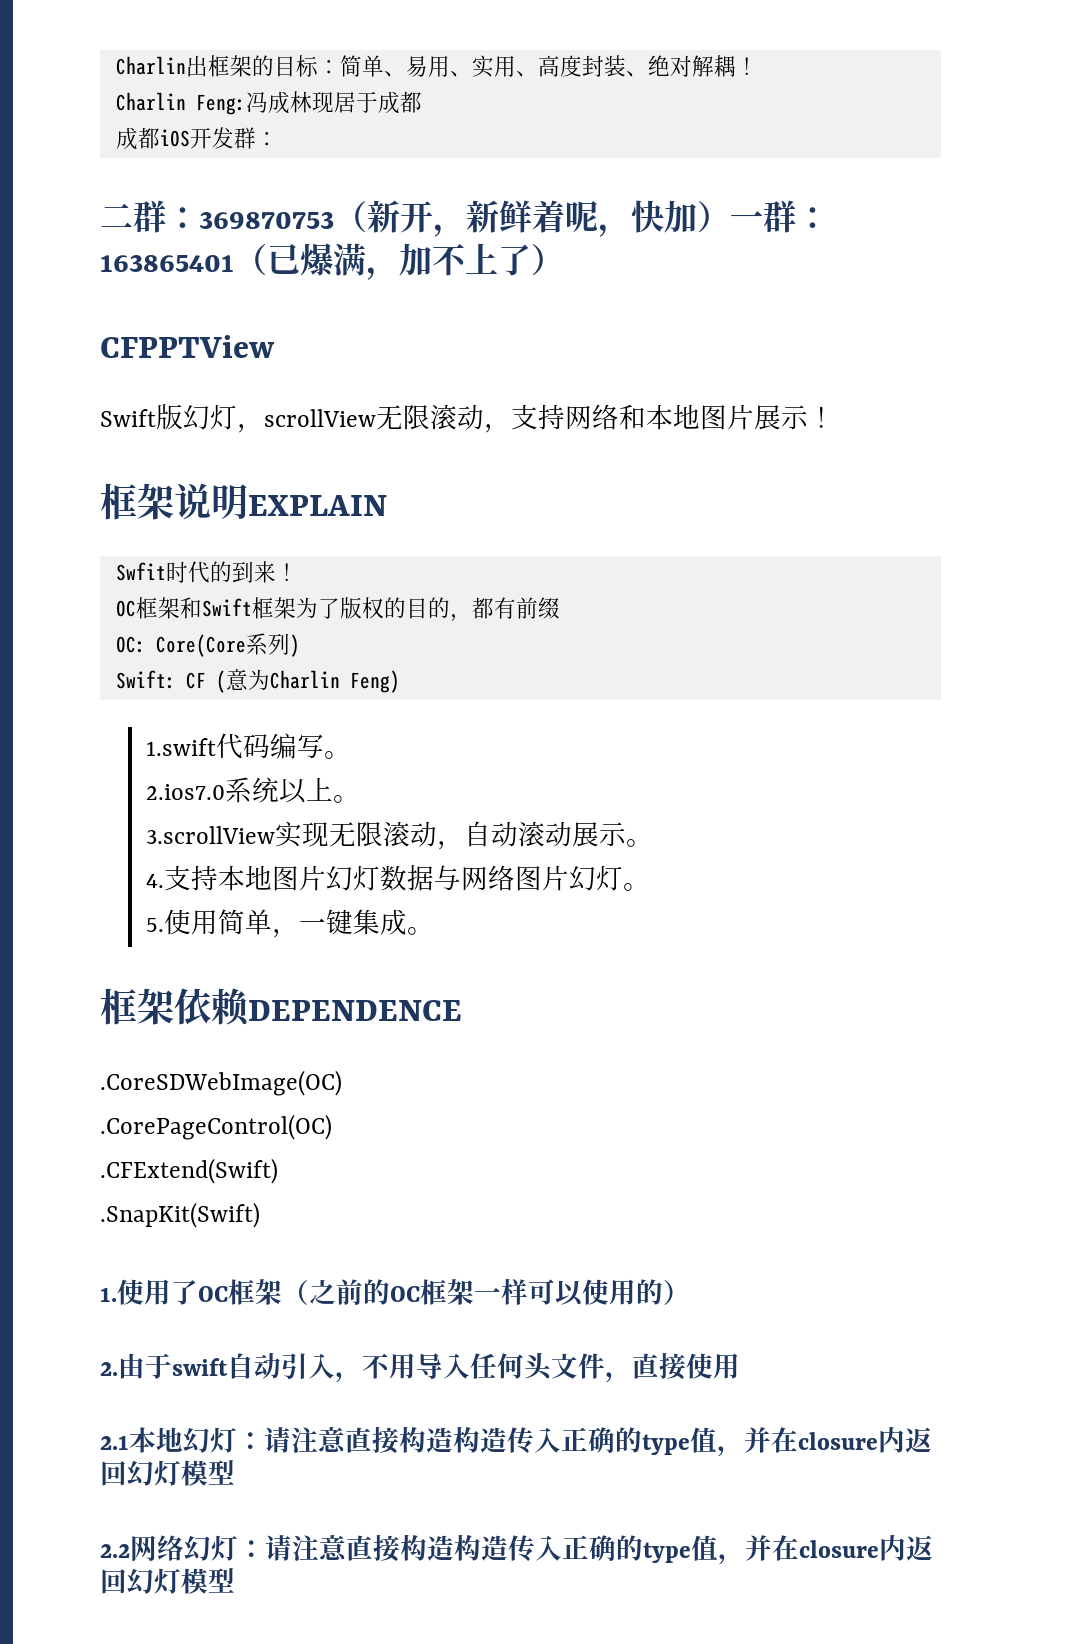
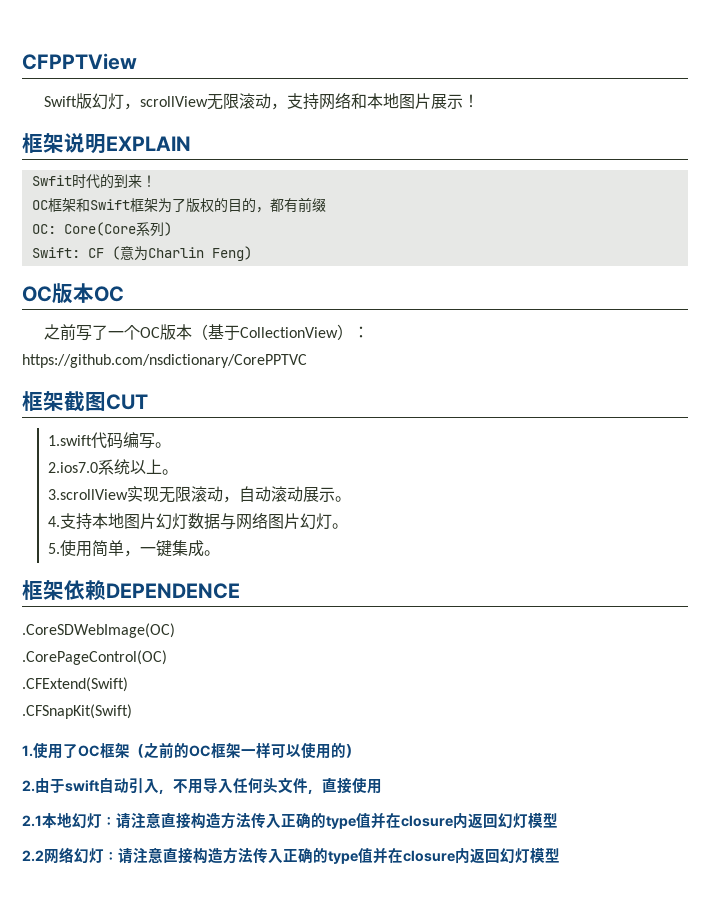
- Charlin出框架的目标：简单、易用、实用、高度封装、绝对解耦！
- Charlin Feng:冯成林现居于成都
- 成都iOS开发群：
- 二群：369870753（新开，新鲜着呢，快加）一群：163865401（已爆满，加不上了）
+ OC版本OC
+ 之前写了一个OC版本（基于CollectionView）：
+ https://github.com/nsdictionary/CorePPTVC
+ 框架截图CUT
- .SnapKit(Swift)
+ .CFSnapKit(Swift)
- 2.1本地幻灯：请注意直接构造构造传入正确的type值，并在closure内返回幻灯模型
+ 2.1本地幻灯：请注意直接构造方法传入正确的type值并在closure内返回幻灯模型
- 2.2网络幻灯：请注意直接构造构造传入正确的type值，并在closure内返回幻灯模型
+ 2.2网络幻灯：请注意直接构造方法传入正确的type值并在closure内返回幻灯模型

